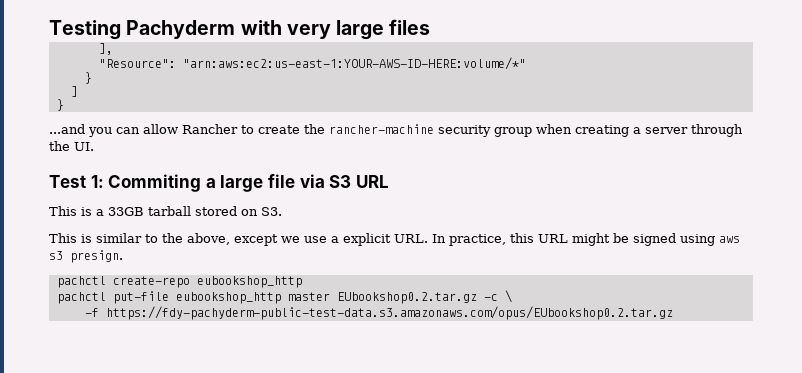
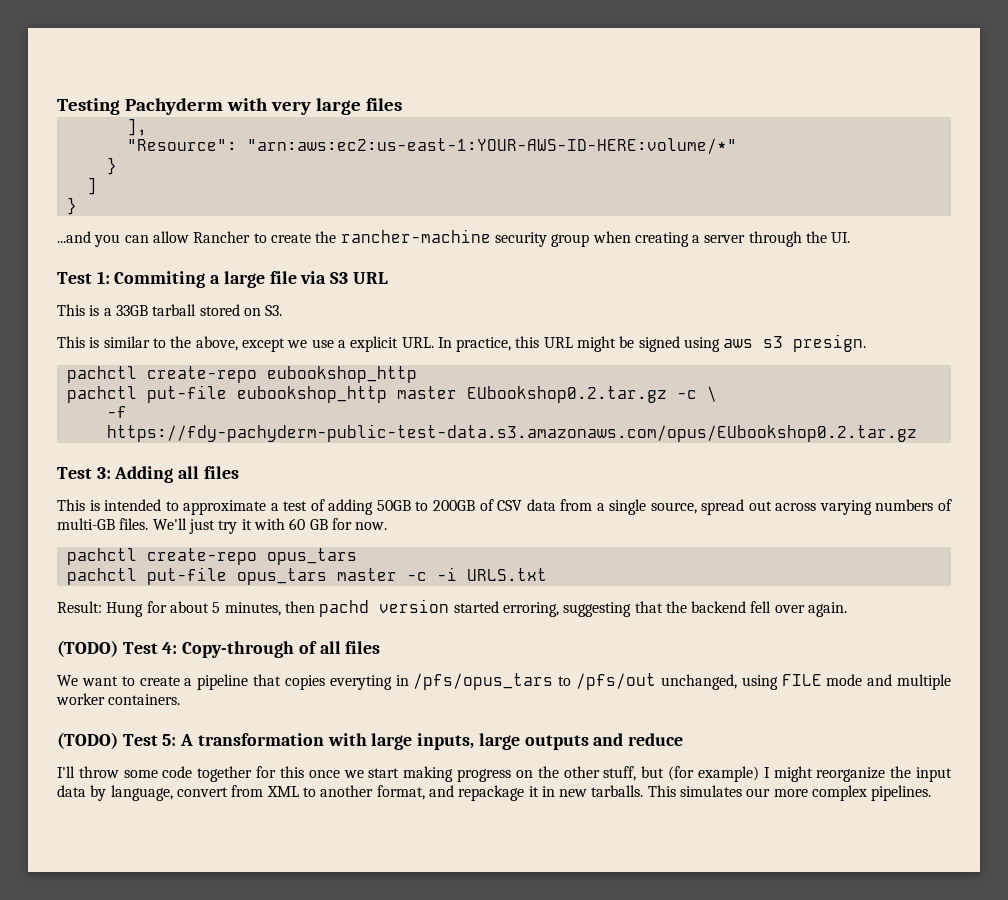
+ Test 3: Adding all files
+ This is intended to approximate a test of adding 50GB to 200GB of CSV data from a single source, spread out across varying numbers of multi-GB files. We'll just try it with 60 GB for now.
+ pachctl create-repo opus_tars
+ pachctl put-file opus_tars master -c -i URLS.txt
+ Result: Hung for about 5 minutes, then pachd version started erroring, suggesting that the backend fell over again.
+ (TODO) Test 4: Copy-through of all files
+ We want to create a pipeline that copies everyting in /pfs/opus_tars to /pfs/out unchanged, using FILE mode and multiple worker containers.
+ (TODO) Test 5: A transformation with large inputs, large outputs and reduce
+ I'll throw some code together for this once we start making progress on the other stuff, but (for example) I might reorganize the input data by language, convert from XML to another format, and repackage it in new tarballs. This simulates our more complex pipelines.

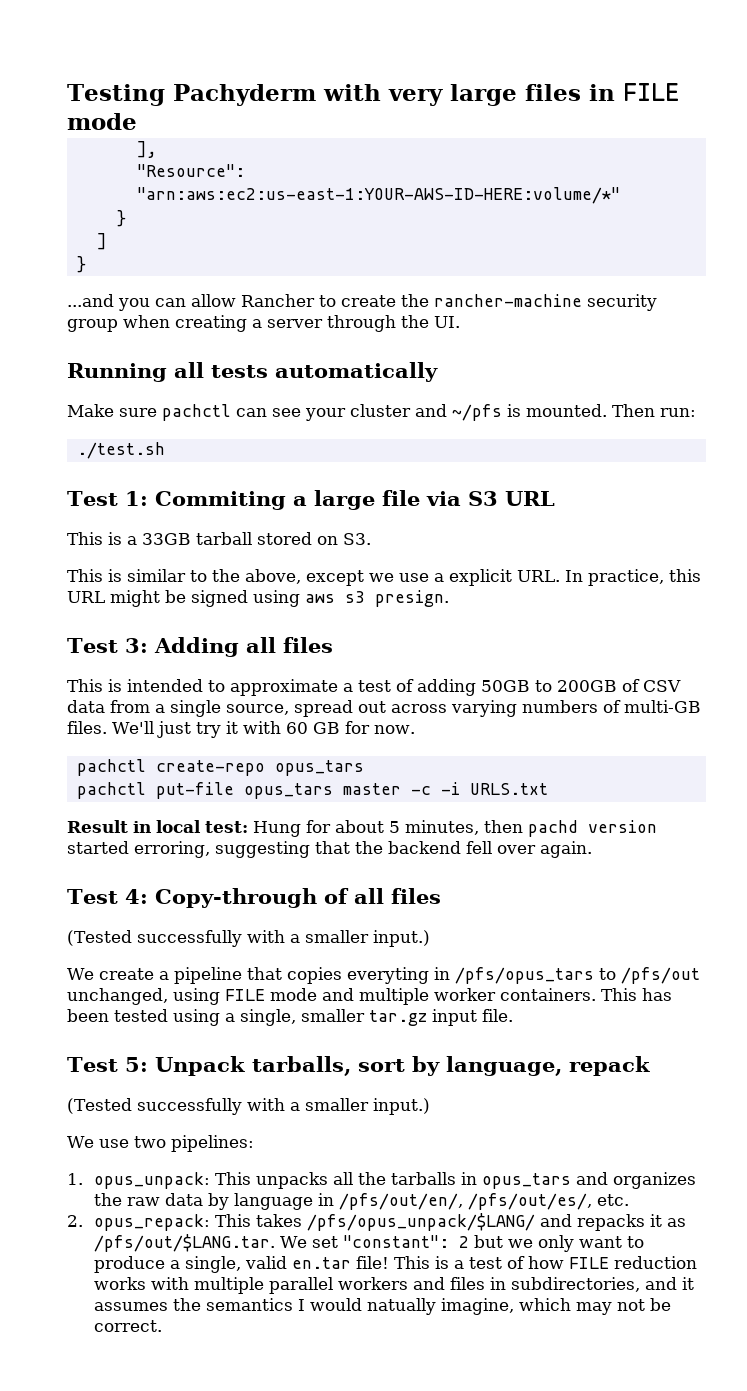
- Testing Pachyderm with very large files
+ Testing Pachyderm with very large files in FILE mode
+ Running all tests automatically
+ Make sure pachctl can see your cluster and ~/pfs is mounted. Then run:
+ ./test.sh
- pachctl create-repo eubookshop_http
- pachctl put-file eubookshop_http master EUbookshop0.2.tar.gz -c \
- -f https://fdy-pachyderm-public-test-data.s3.amazonaws.com/opus/EUbookshop0.2.tar.gz
- Result: Hung for about 5 minutes, then pachd version started erroring, suggesting that the backend fell over again.
+ Result in local test: Hung for about 5 minutes, then pachd version started erroring, suggesting that the backend fell over again.
- (TODO) Test 4: Copy-through of all files
- We want to create a pipeline that copies everyting in /pfs/opus_tars to /pfs/out unchanged, using FILE mode and multiple worker containers.
- (TODO) Test 5: A transformation with large inputs, large outputs and reduce
- I'll throw some code together for this once we start making progress on the other stuff, but (for example) I might reorganize the input data by language, convert from XML to another format, and repackage it in new tarballs. This simulates our more complex pipelines.
+ Test 4: Copy-through of all files
+ (Tested successfully with a smaller input.)
+ We create a pipeline that copies everyting in /pfs/opus_tars to /pfs/out unchanged, using FILE mode and multiple worker containers. This has been tested using a single, smaller tar.gz input file.
+ Test 5: Unpack tarballs, sort by language, repack
+ (Tested successfully with a smaller input.)
+ We use two pipelines:
+ 1. opus_unpack: This unpacks all the tarballs in opus_tars and organizes the raw data by language in /pfs/out/en/, /pfs/out/es/, etc.
+ 2. opus_repack: This takes /pfs/opus_unpack/$LANG/ and repacks it as /pfs/out/$LANG.tar. We set "constant": 2 but we only want to produce a single, valid en.tar file! This is a test of how FILE reduction works with multiple parallel workers and files in subdirectories, and it assumes the semantics I would natually imagine, which may not be correct.

